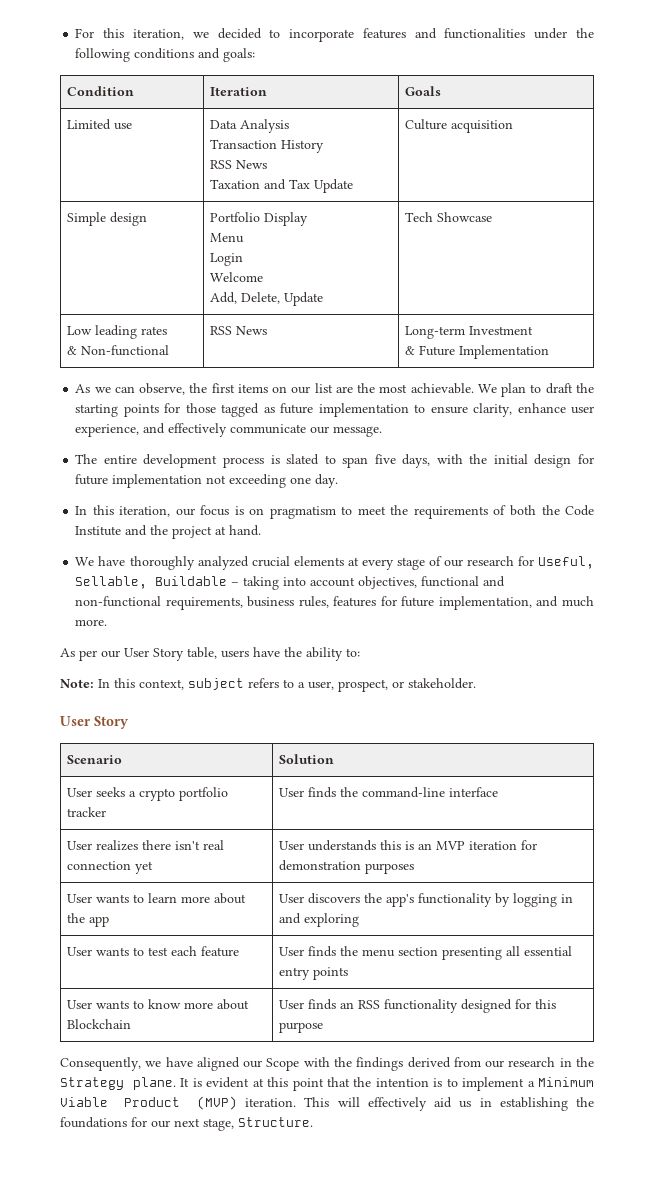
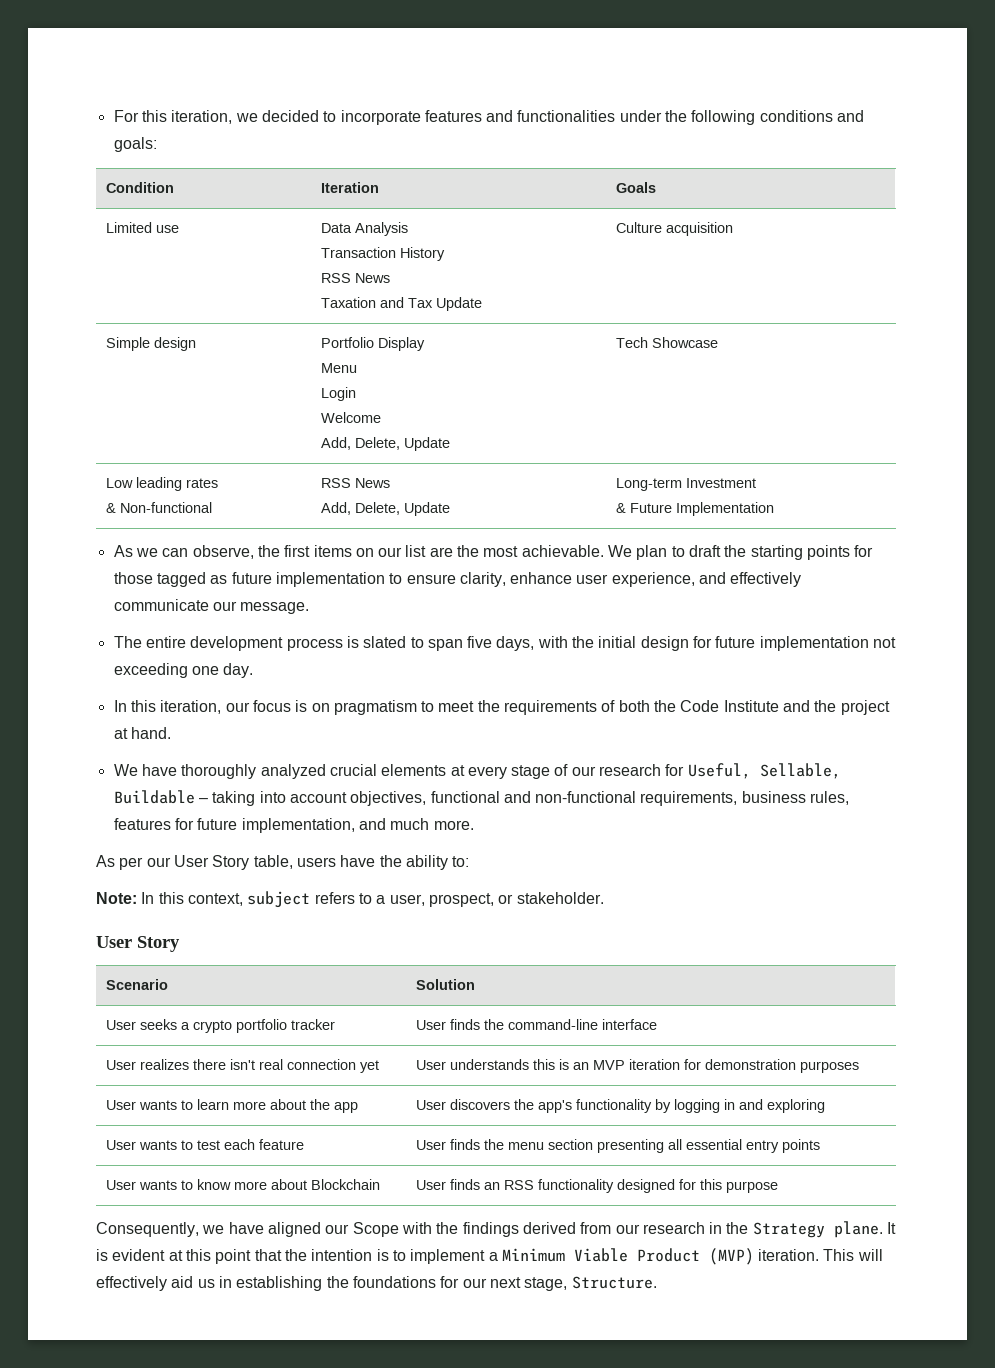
  Low leading rates
- & Non-functional | RSS News | Long-term Investment
+ & Non-functional | RSS News
+ Add, Delete, Update | Long-term Investment

